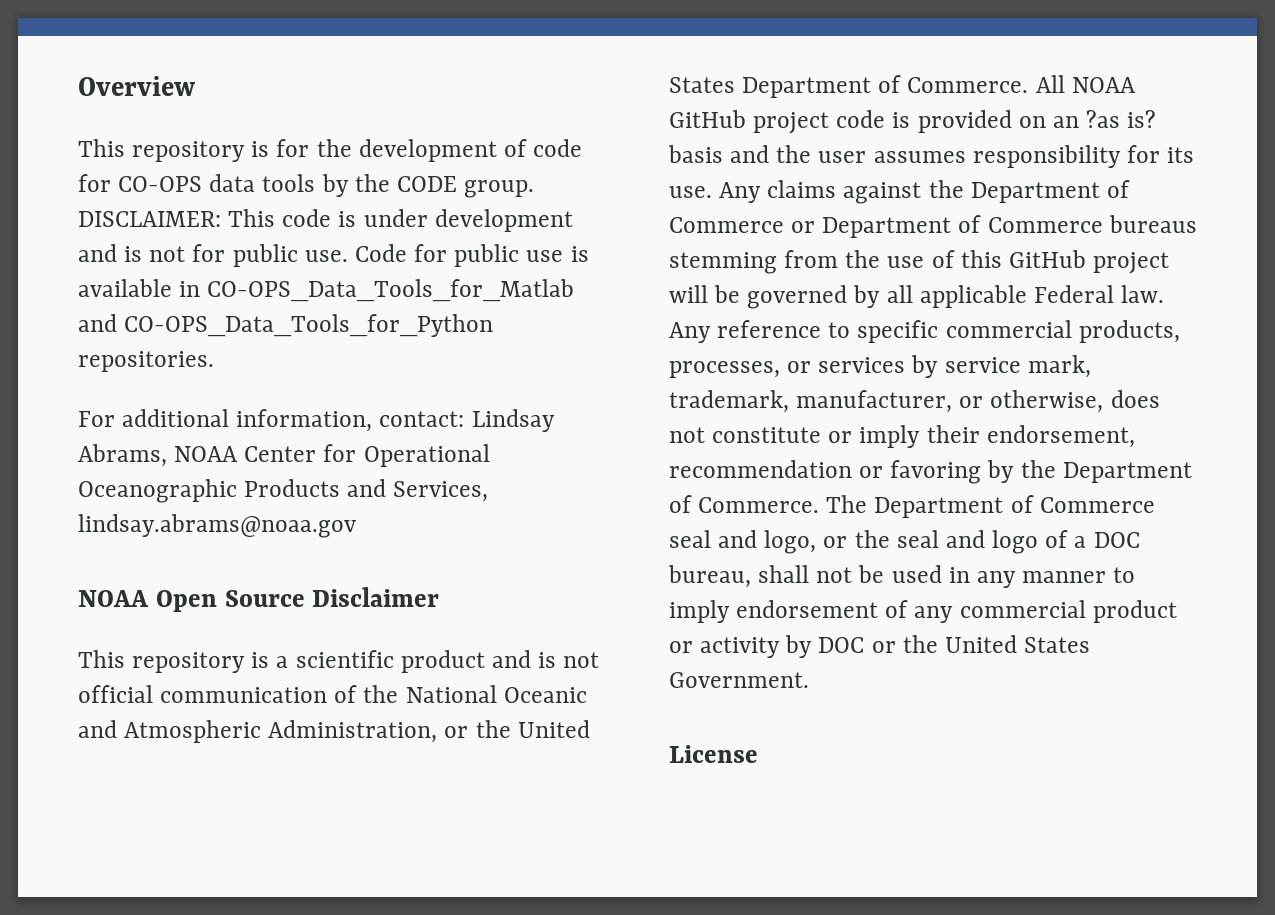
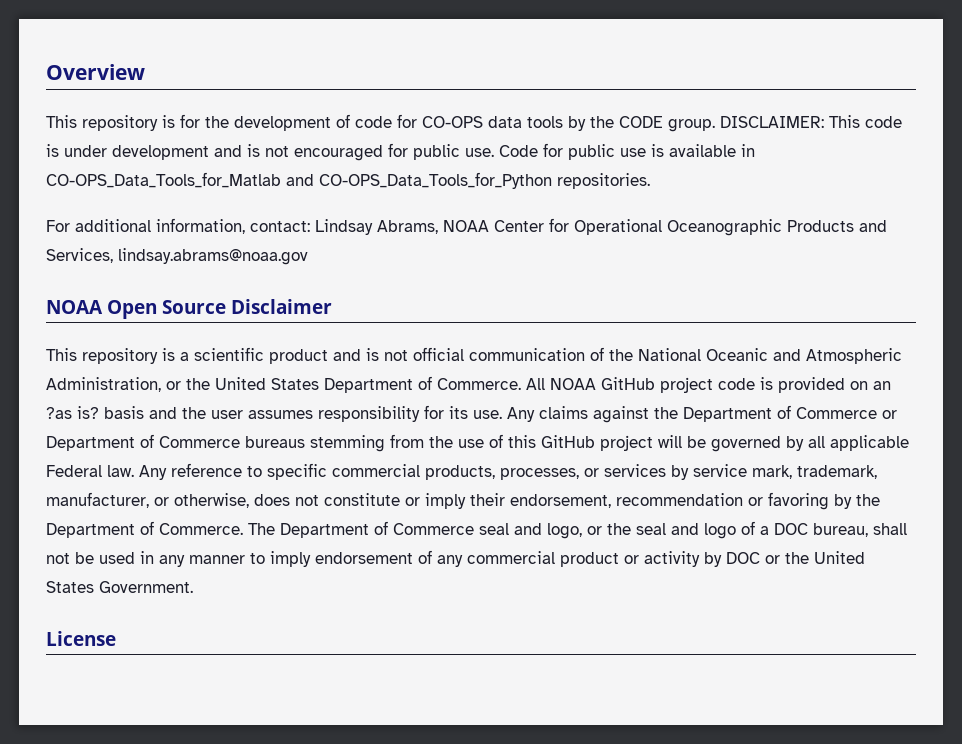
- DISCLAIMER: This code is under development and is not for public use.
+ DISCLAIMER: This code is under development and is not encouraged for public use.

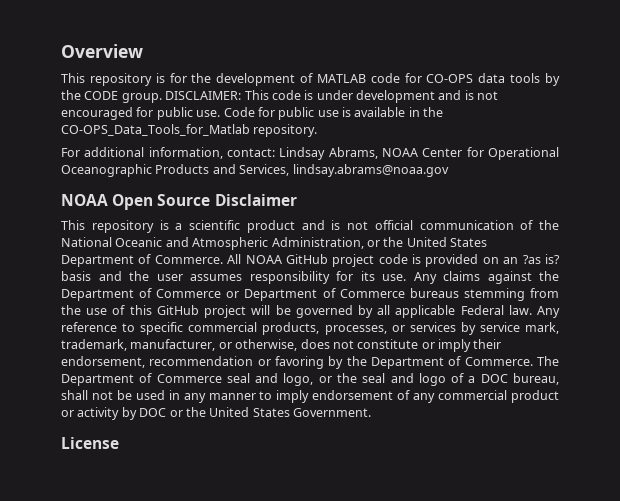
- This repository is for the development of code for CO-OPS data tools by the CODE group.
+ This repository is for the development of MATLAB code for CO-OPS data tools by the CODE group.
- Code for public use is available in CO-OPS_Data_Tools_for_Matlab and CO-OPS_Data_Tools_for_Python repositories.
+ Code for public use is available in the CO-OPS_Data_Tools_for_Matlab repository.

